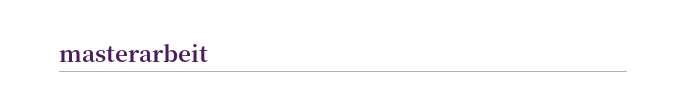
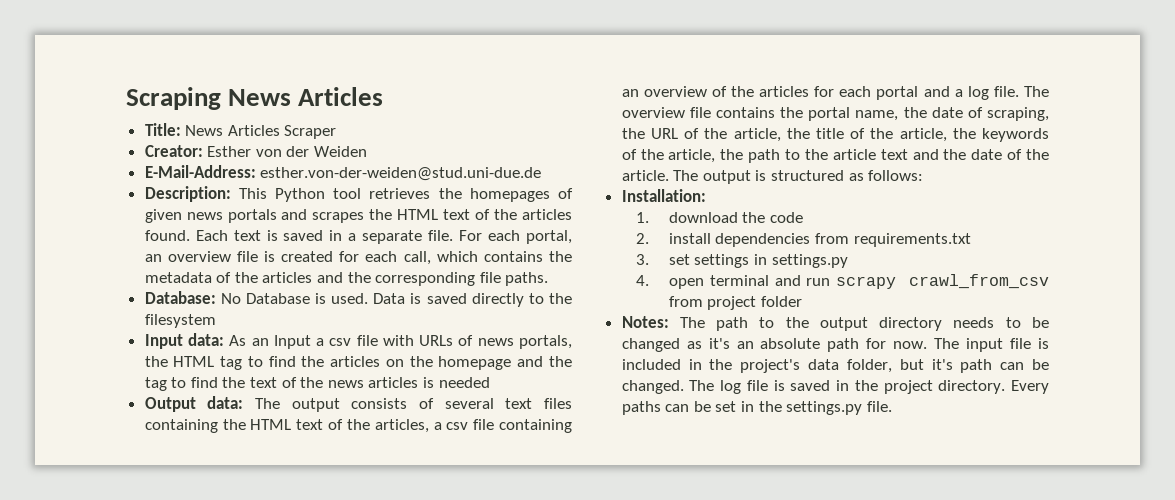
- masterarbeit
+ Scraping News Articles
+ Title: News Articles Scraper
+ Creator: Esther von der Weiden
+ E-Mail-Address: esther.von-der-weiden@stud.uni-due.de
+ Description: This Python tool retrieves the homepages of given news portals and scrapes the HTML text of the articles found. Each text is saved in a separate file. For each portal, an overview file is created for each call, which contains the metadata of the articles and the corresponding file paths.
+ Database: No Database is used. Data is saved directly to the filesystem
+ Input data: As an Input a csv file with URLs of news portals, the HTML tag to find the articles on the homepage and the tag to find the text of the news articles is needed
+ Output data: The output consists of several text files containing the HTML text of the articles, a csv file containing an overview of the articles for each portal and a log file. The overview file contains the portal name, the date of scraping, the URL of the article, the title of the article, the keywords of the article, the path to the article text and the date of the article. The output is structured as follows:
+ Installation:
+ 1. download the code
+ 2. install dependencies from requirements.txt
+ 3. set settings in settings.py
+ 4. open terminal and run scrapy crawl_from_csv from project folder
+ Notes: The path to the output directory needs to be changed as it's an absolute path for now. The input file is included in the project's data folder, but it's path can be changed. The log file is saved in the project directory. Every paths can be set in the settings.py file.

